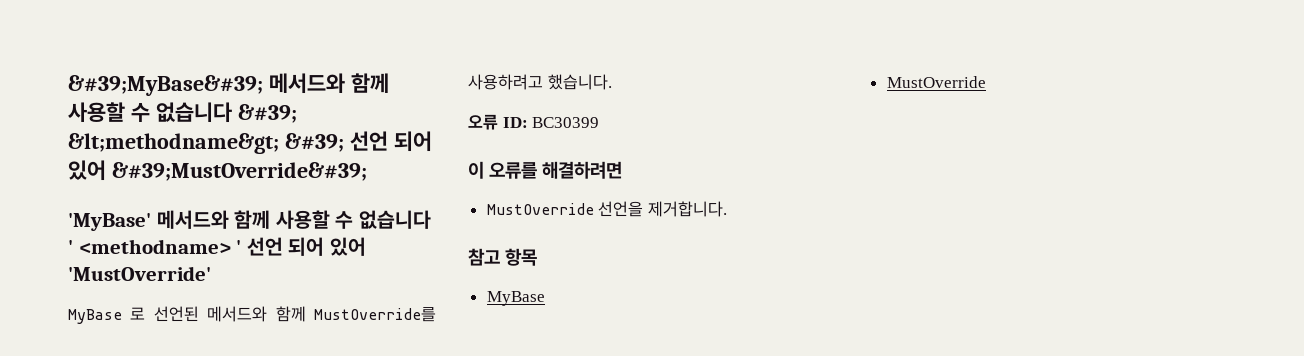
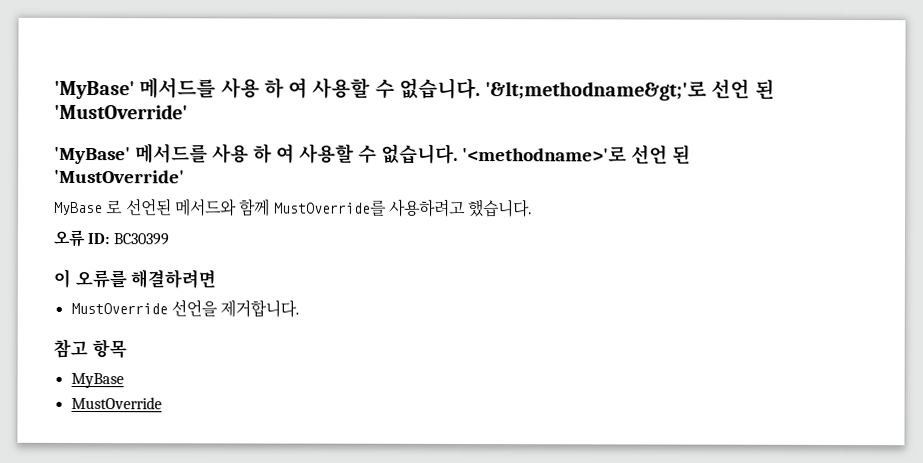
- &#39;MyBase&#39; 메서드와 함께 사용할 수 없습니다 &#39; &lt;methodname&gt; &#39; 선언 되어 있어 &#39;MustOverride&#39;
- 'MyBase' 메서드와 함께 사용할 수 없습니다 ' <methodname> ' 선언 되어 있어 'MustOverride'
+ 'MyBase' 메서드를 사용 하 여 사용할 수 없습니다. '&lt;methodname&gt;'로 선언 된 'MustOverride'
+ 'MyBase' 메서드를 사용 하 여 사용할 수 없습니다. '<methodname>'로 선언 된 'MustOverride'

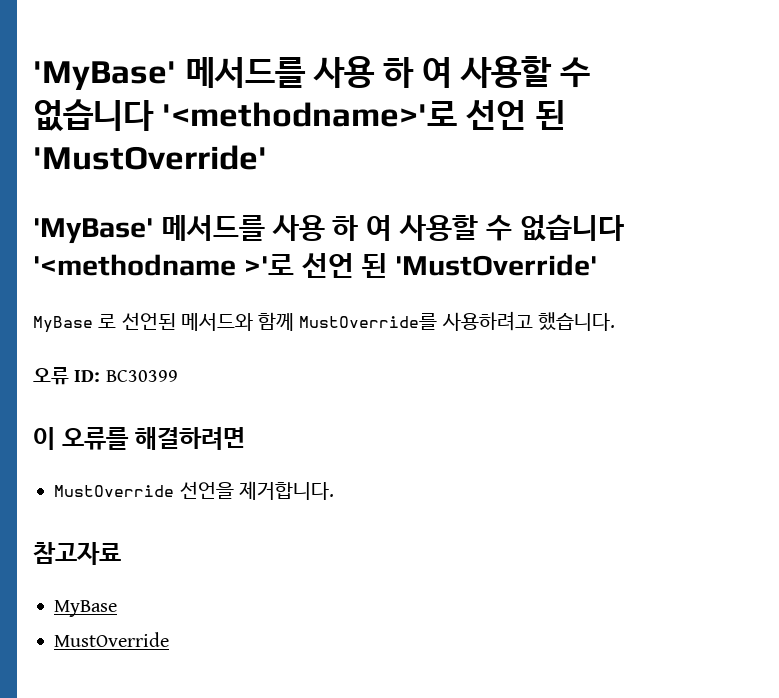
- 'MyBase' 메서드를 사용 하 여 사용할 수 없습니다. '&lt;methodname&gt;'로 선언 된 'MustOverride'
+ 'MyBase' 메서드를 사용 하 여 사용할 수 없습니다 '<methodname>'로 선언 된 'MustOverride'
- 'MyBase' 메서드를 사용 하 여 사용할 수 없습니다. '<methodname>'로 선언 된 'MustOverride'
+ 'MyBase' 메서드를 사용 하 여 사용할 수 없습니다 '<methodname >'로 선언 된 'MustOverride'
- 참고 항목
+ 참고자료

